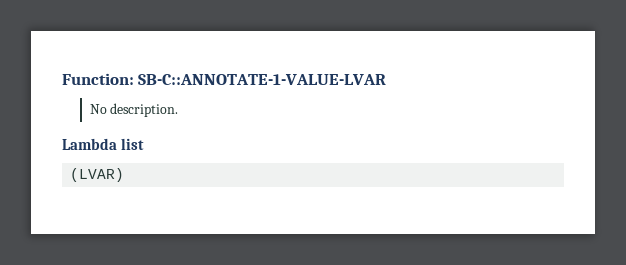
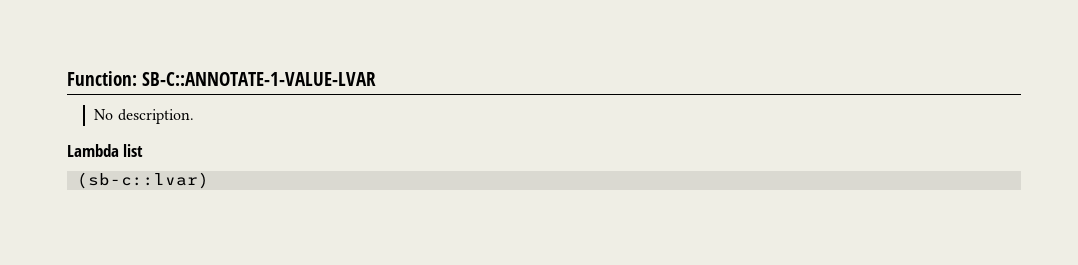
- (LVAR)
+ (sb-c::lvar)

